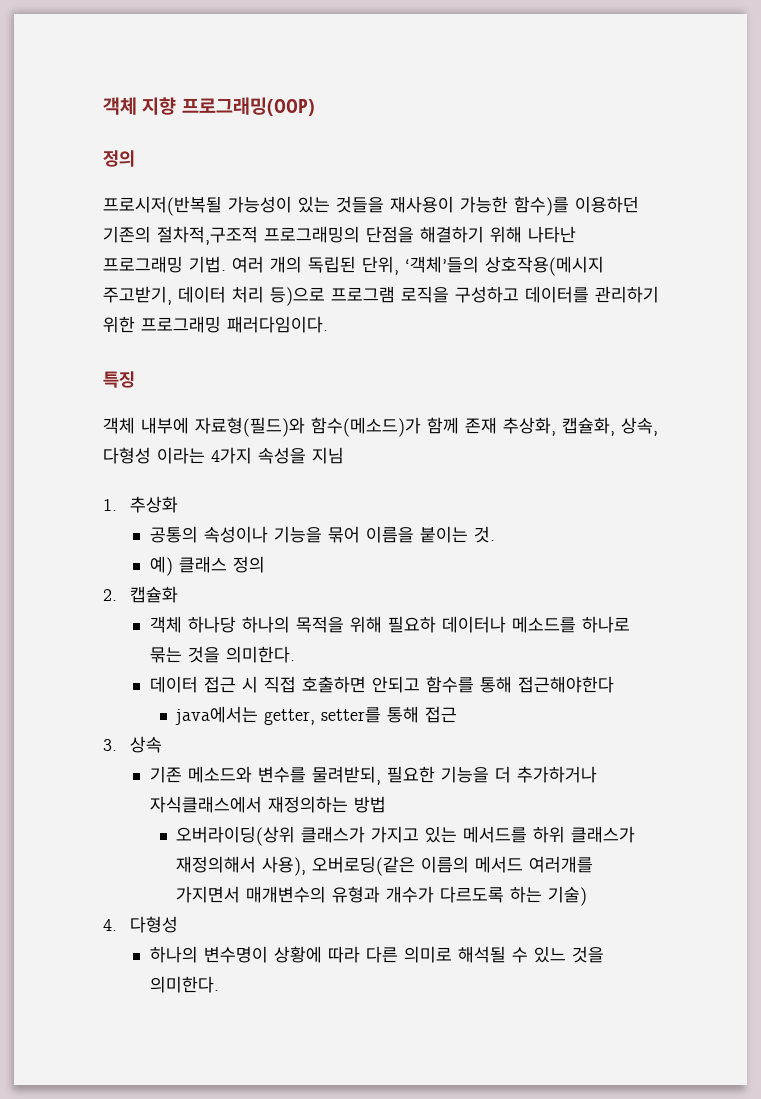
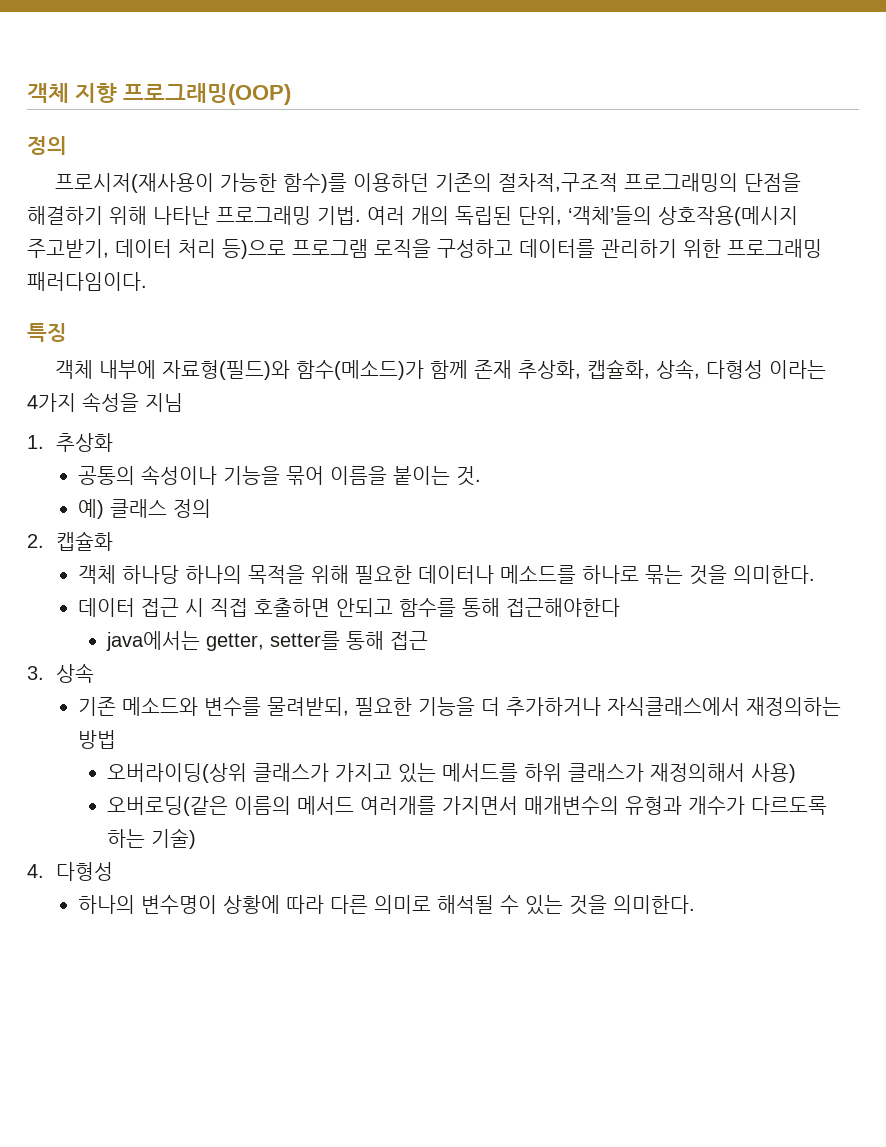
- 프로시저(반복될 가능성이 있는 것들을 재사용이 가능한 함수)를 이용하던 기존의 절차적,구조적 프로그래밍의 단점을 해결하기 위해 나타난 프로그래밍 기법.
+ 프로시저(재사용이 가능한 함수)를 이용하던 기존의 절차적,구조적 프로그래밍의 단점을 해결하기 위해 나타난 프로그래밍 기법.
- 객체 하나당 하나의 목적을 위해 필요하 데이터나 메소드를 하나로 묶는 것을 의미한다.
+ 객체 하나당 하나의 목적을 위해 필요한 데이터나 메소드를 하나로 묶는 것을 의미한다.
- 오버라이딩(상위 클래스가 가지고 있는 메서드를 하위 클래스가 재정의해서 사용), 오버로딩(같은 이름의 메서드 여러개를 가지면서 매개변수의 유형과 개수가 다르도록 하는 기술)
+ 오버라이딩(상위 클래스가 가지고 있는 메서드를 하위 클래스가 재정의해서 사용)
+ 오버로딩(같은 이름의 메서드 여러개를 가지면서 매개변수의 유형과 개수가 다르도록 하는 기술)
- 하나의 변수명이 상황에 따라 다른 의미로 해석될 수 있느 것을 의미한다.
+ 하나의 변수명이 상황에 따라 다른 의미로 해석될 수 있는 것을 의미한다.

